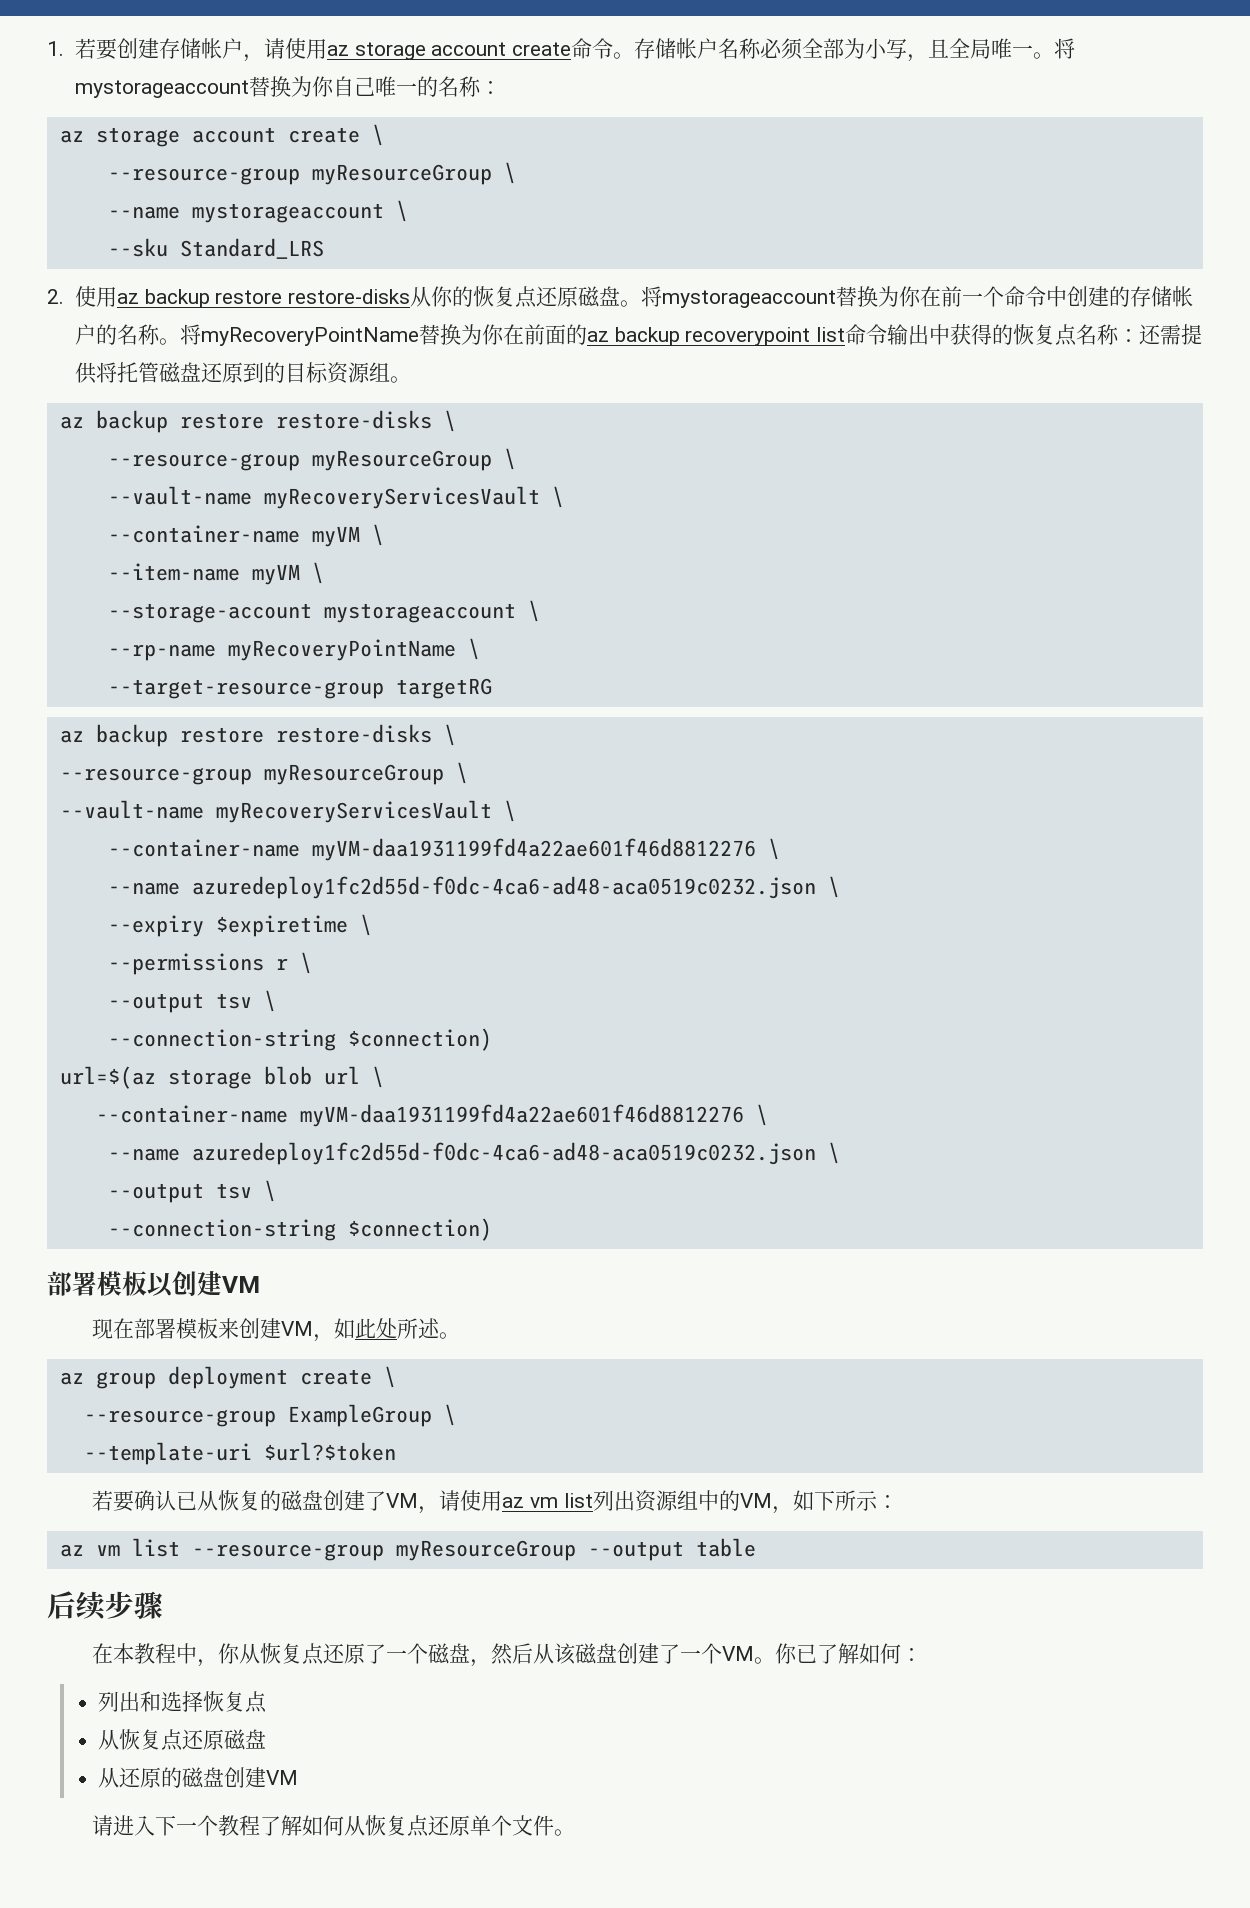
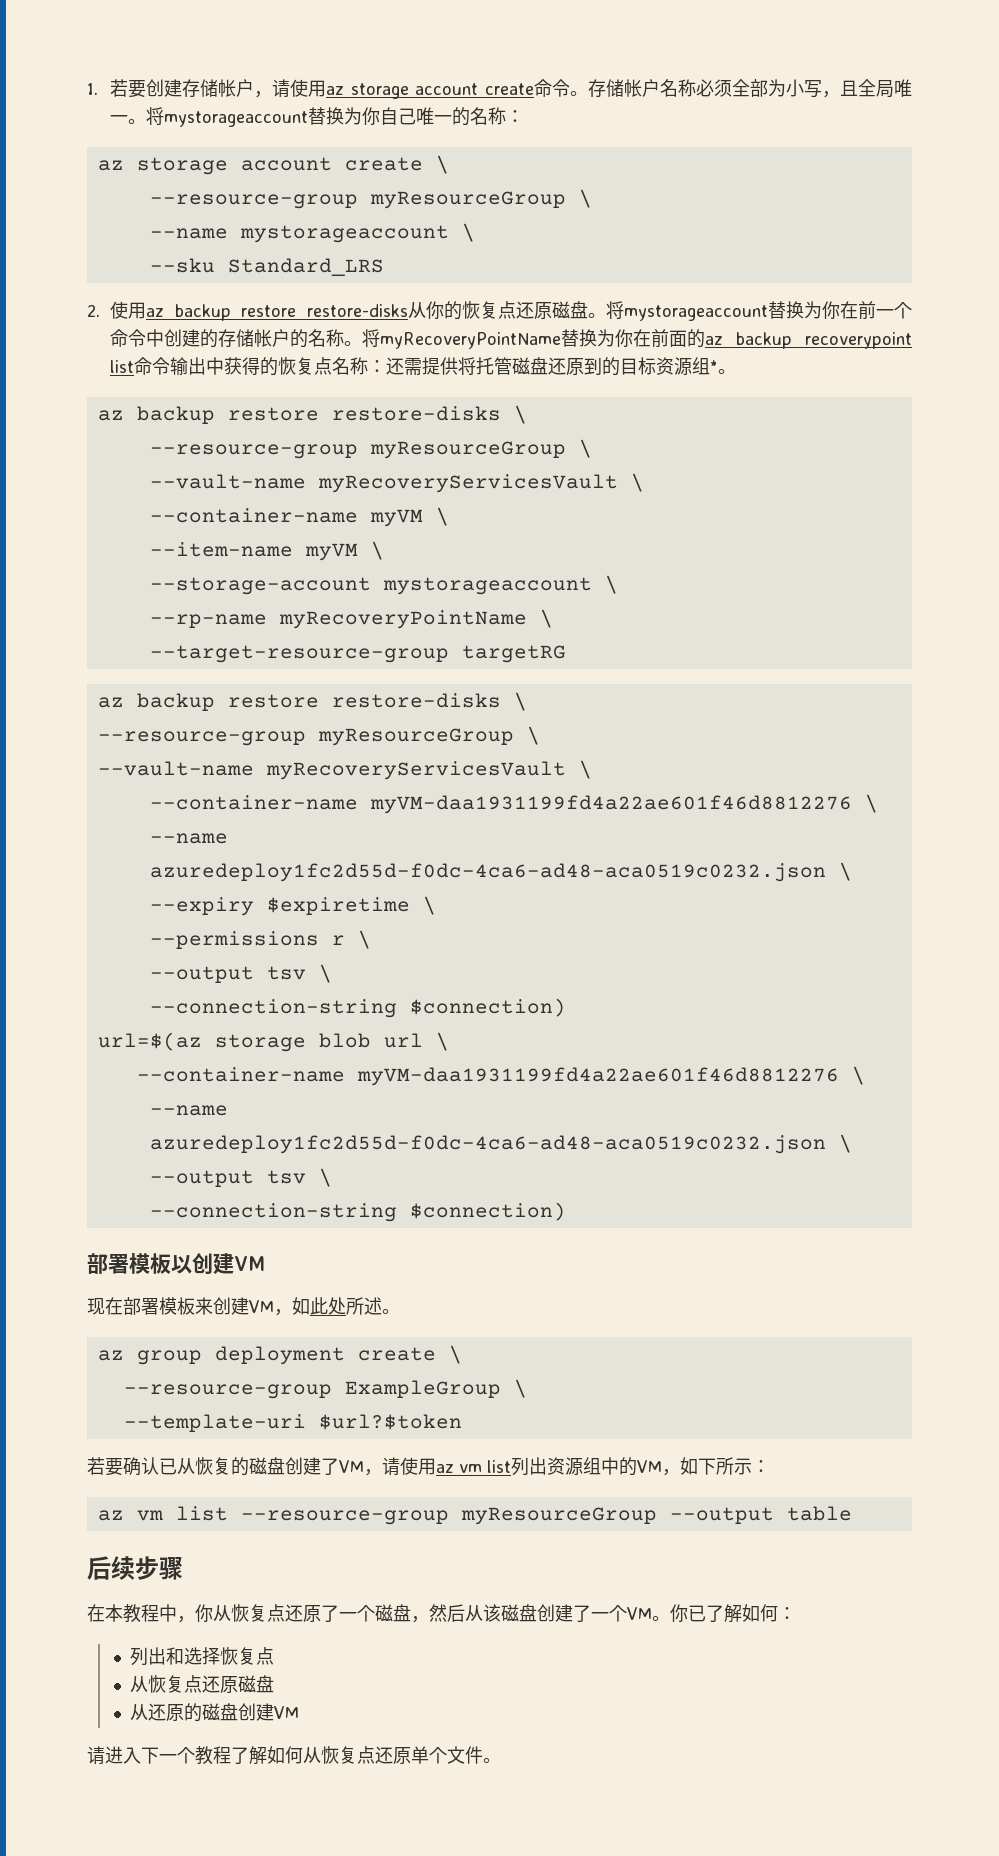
- 将myRecoveryPointName替换为你在前面的az backup recoverypoint list命令输出中获得的恢复点名称：还需提供将托管磁盘还原到的目标资源组。
+ 将myRecoveryPointName替换为你在前面的az backup recoverypoint list命令输出中获得的恢复点名称：还需提供将托管磁盘还原到的目标资源组*。

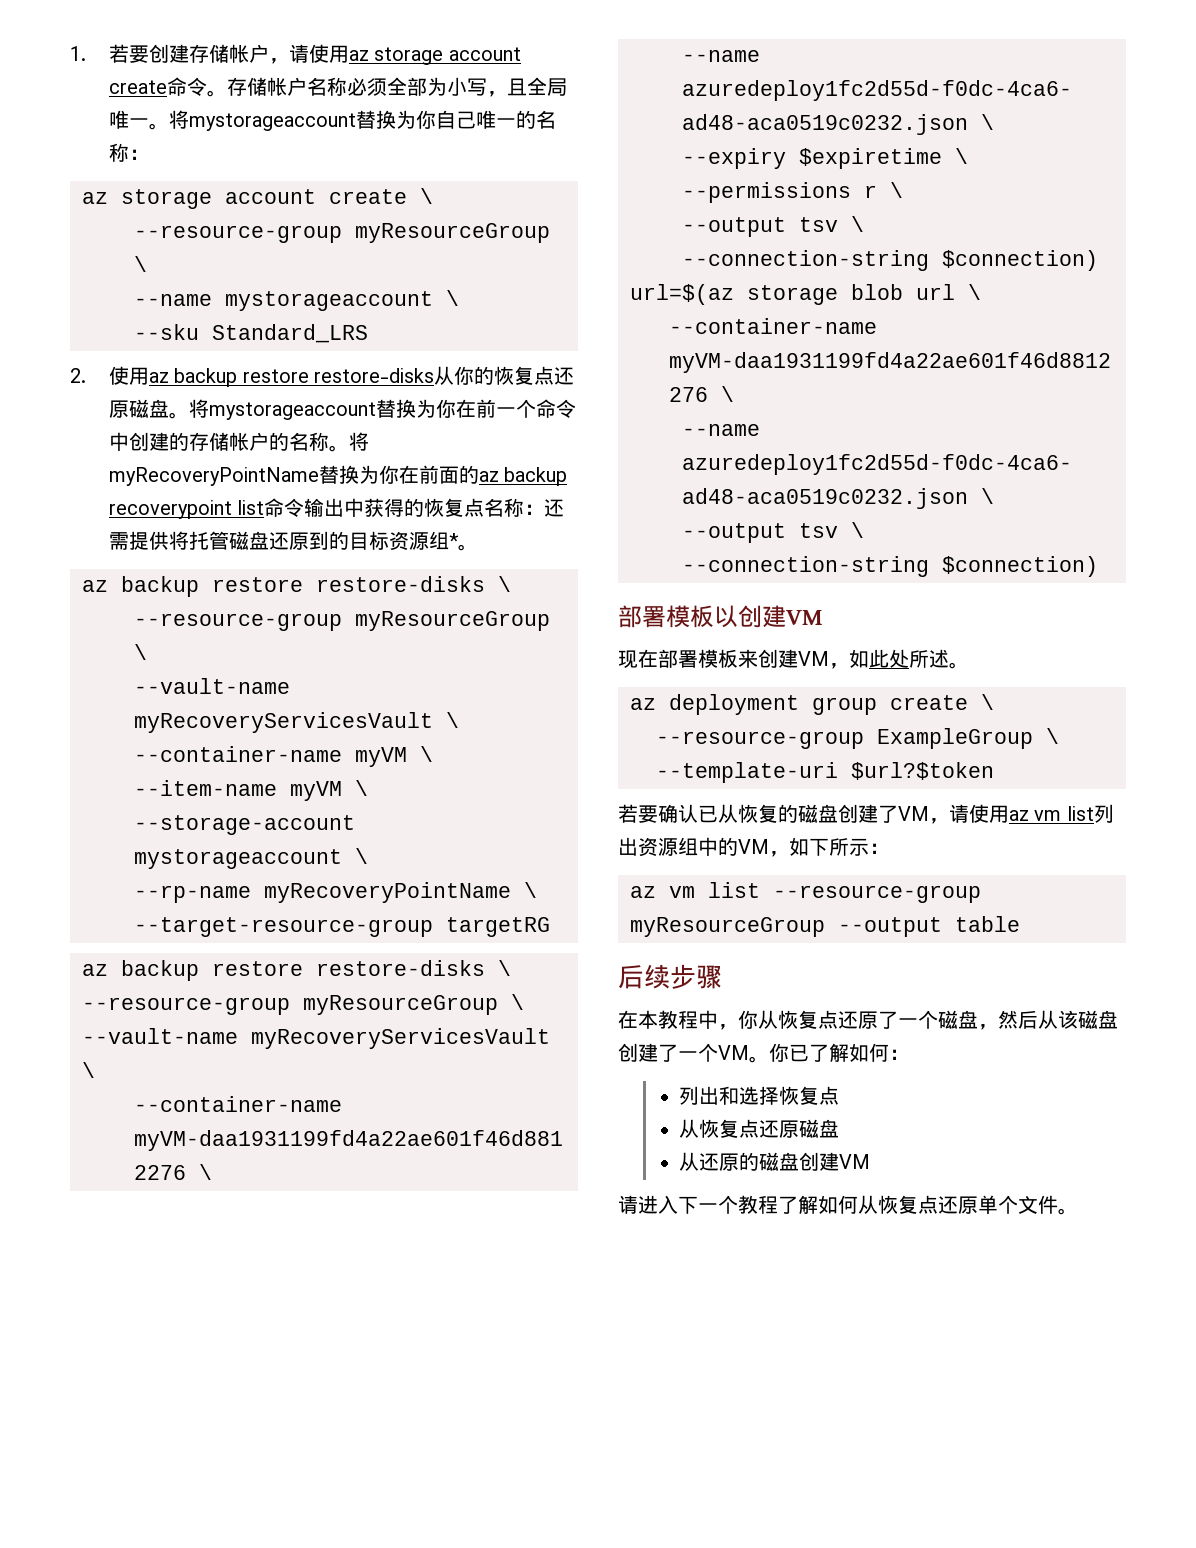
- az group deployment create \
+ az deployment group create \

